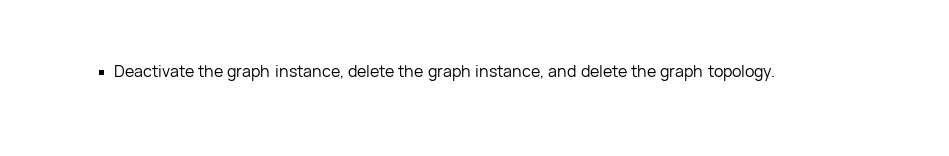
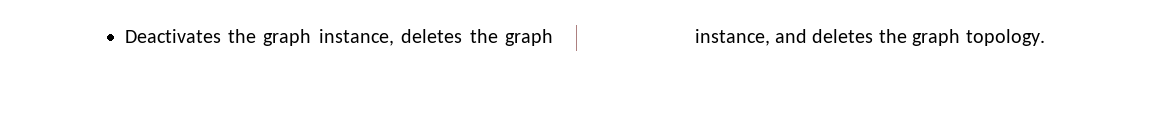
- Deactivate the graph instance, delete the graph instance, and delete the graph topology.
+ Deactivates the graph instance, deletes the graph instance, and deletes the graph topology.

